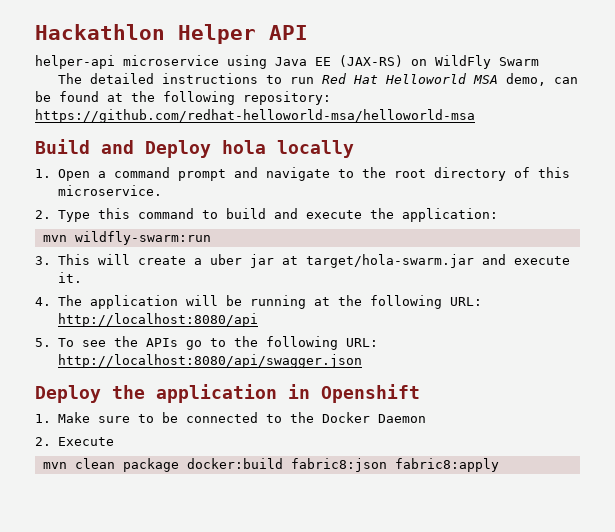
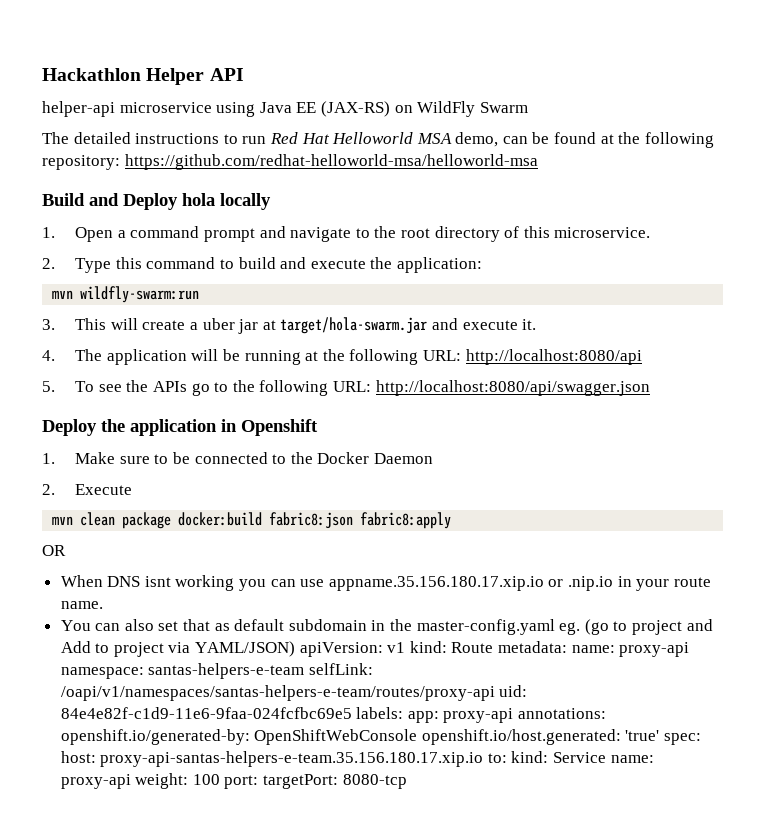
+ OR
+ When DNS isnt working you can use appname.35.156.180.17.xip.io or .nip.io in your route name.
+ You can also set that as default subdomain in the master-config.yaml eg. (go to project and Add to project via YAML/JSON) apiVersion: v1 kind: Route metadata: name: proxy-api namespace: santas-helpers-e-team selfLink: /oapi/v1/namespaces/santas-helpers-e-team/routes/proxy-api uid: 84e4e82f-c1d9-11e6-9faa-024fcfbc69e5 labels: app: proxy-api annotations: openshift.io/generated-by: OpenShiftWebConsole openshift.io/host.generated: 'true' spec: host: proxy-api-santas-helpers-e-team.35.156.180.17.xip.io to: kind: Service name: proxy-api weight: 100 port: targetPort: 8080-tcp

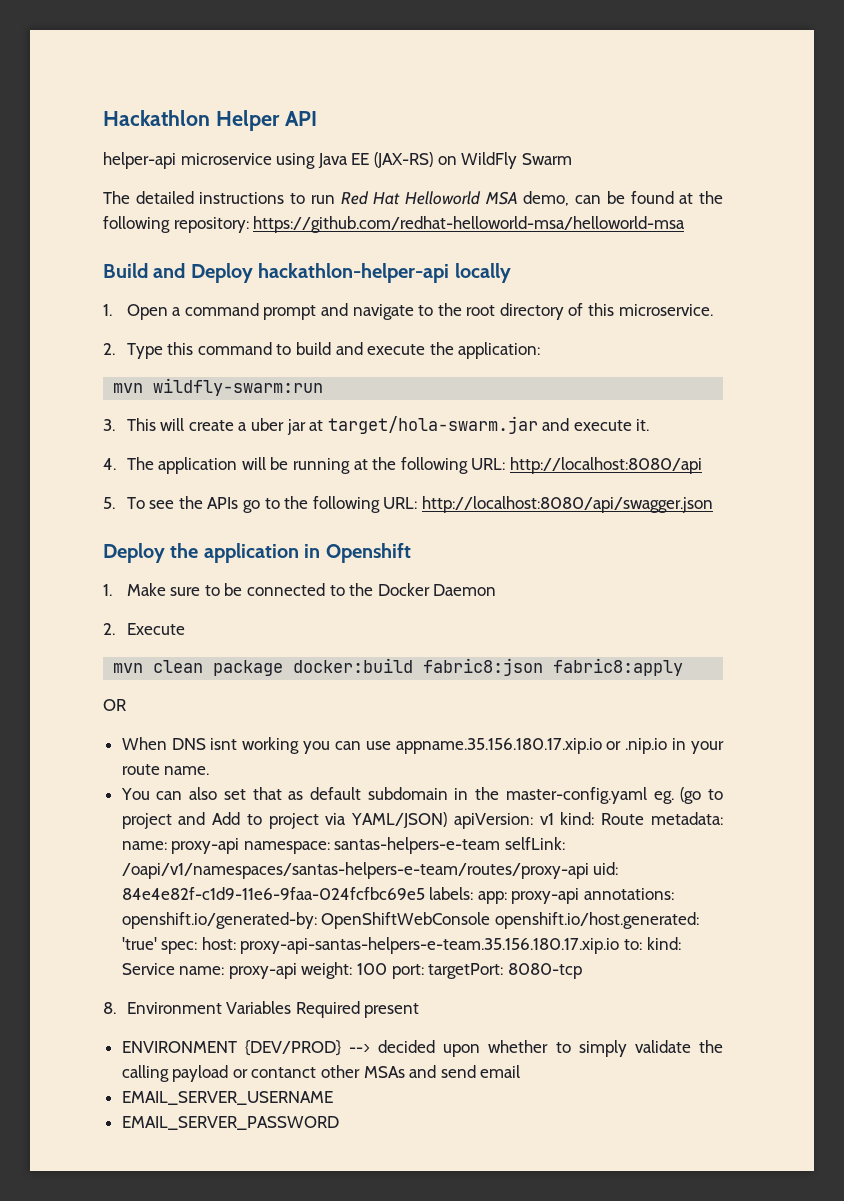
- Build and Deploy hola locally
+ Build and Deploy hackathlon-helper-api locally
+ 8. Environment Variables Required present
+ ENVIRONMENT {DEV/PROD} --> decided upon whether to simply validate the calling payload or contanct other MSAs and send email
+ EMAIL_SERVER_USERNAME
+ EMAIL_SERVER_PASSWORD

